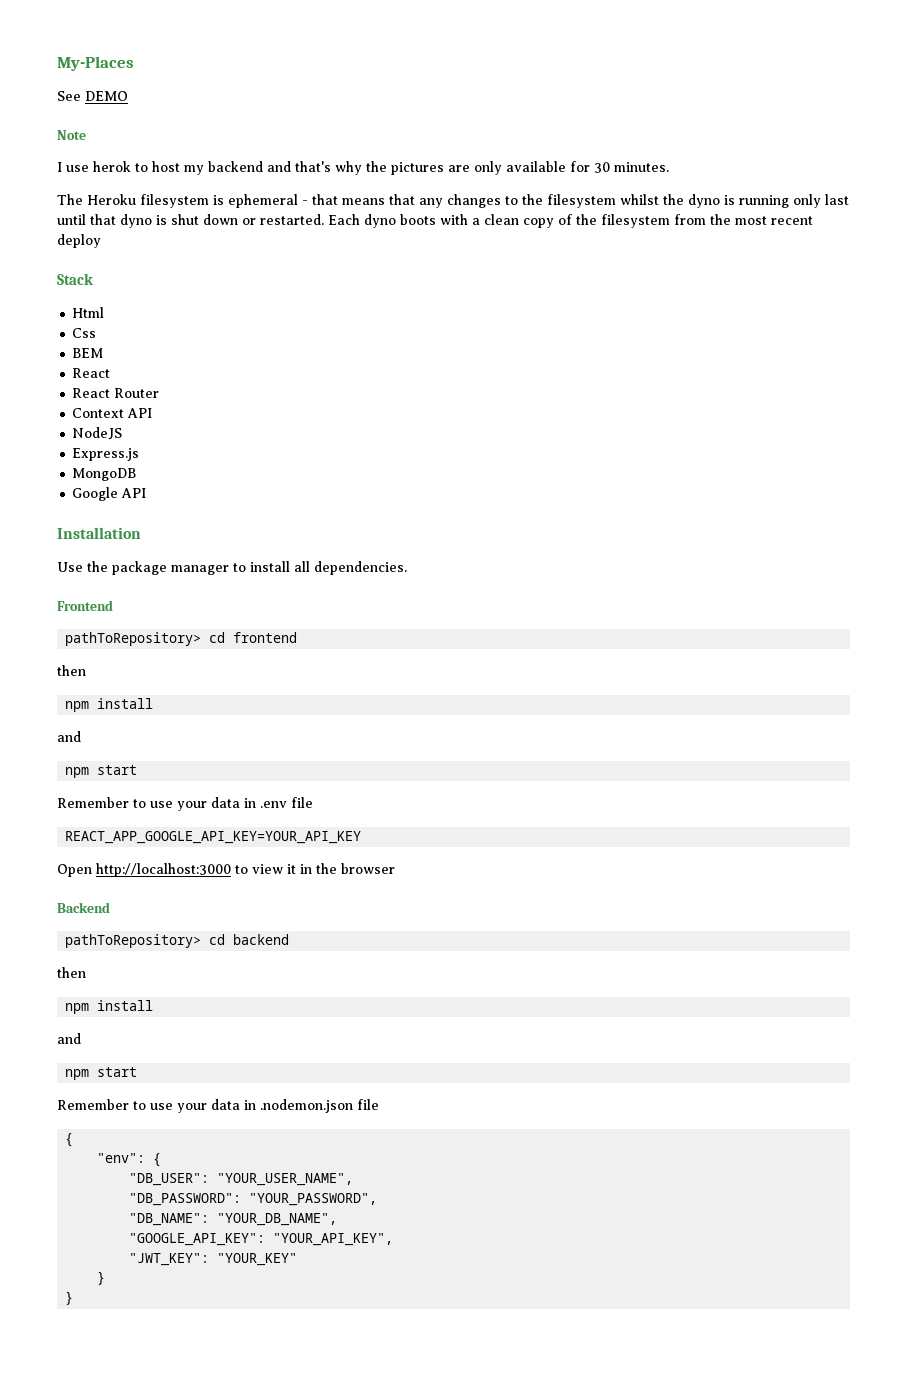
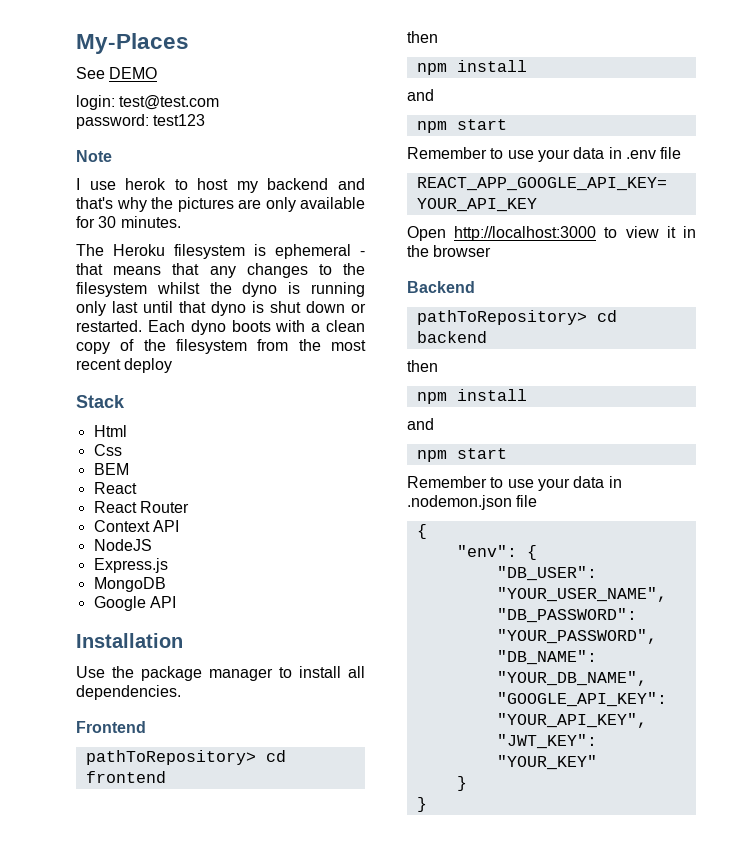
+ login: test@test.com
+ password: test123

